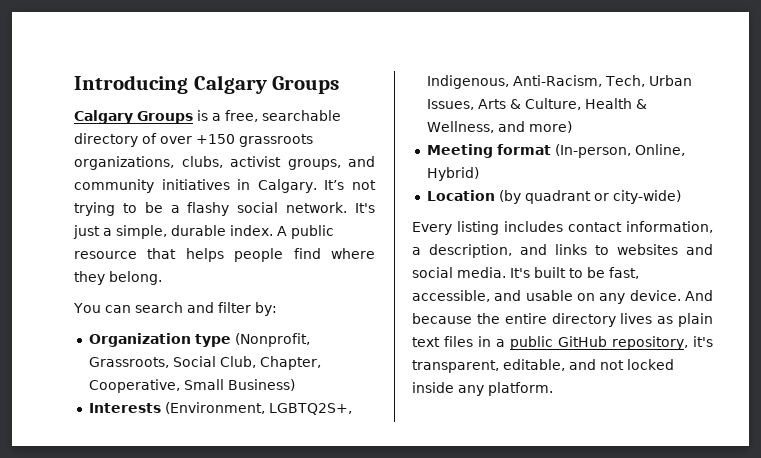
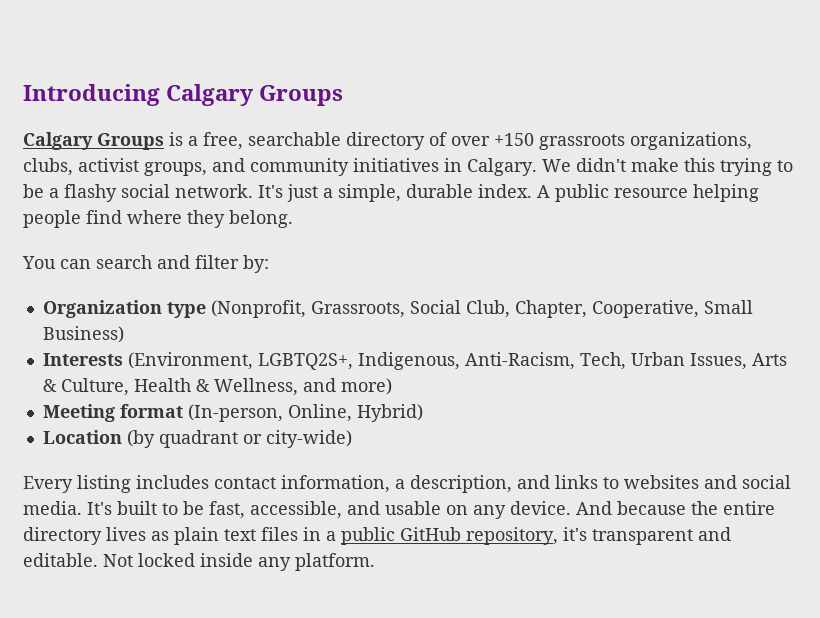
- It’s not trying to be a flashy social network.
+ We didn't make this trying to be a flashy social network.
- A public resource that helps people find where they belong.
+ A public resource helping people find where they belong.
- And because the entire directory lives as plain text files in a public GitHub repository, it's transparent, editable, and not locked inside any platform.
+ And because the entire directory lives as plain text files in a public GitHub repository, it's transparent and editable. Not locked inside any platform.

